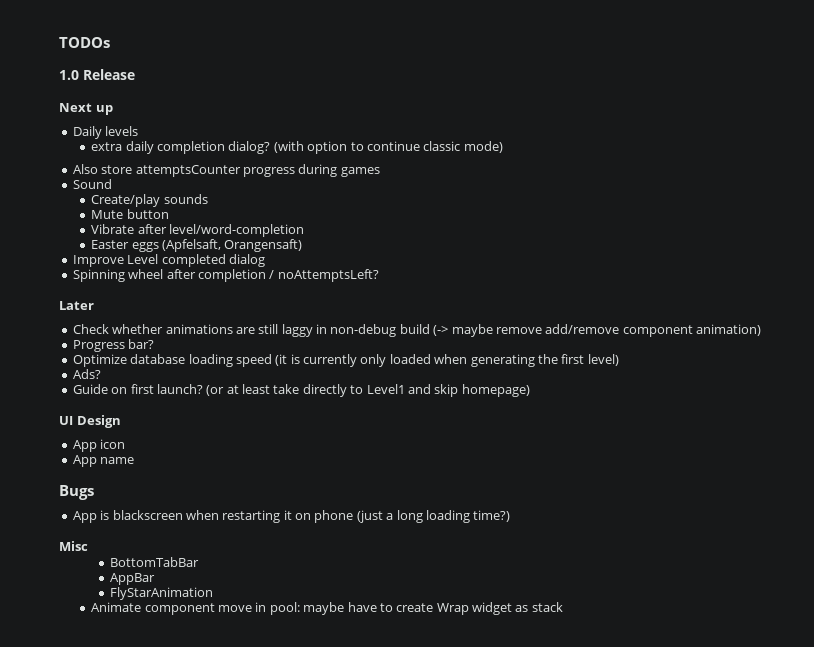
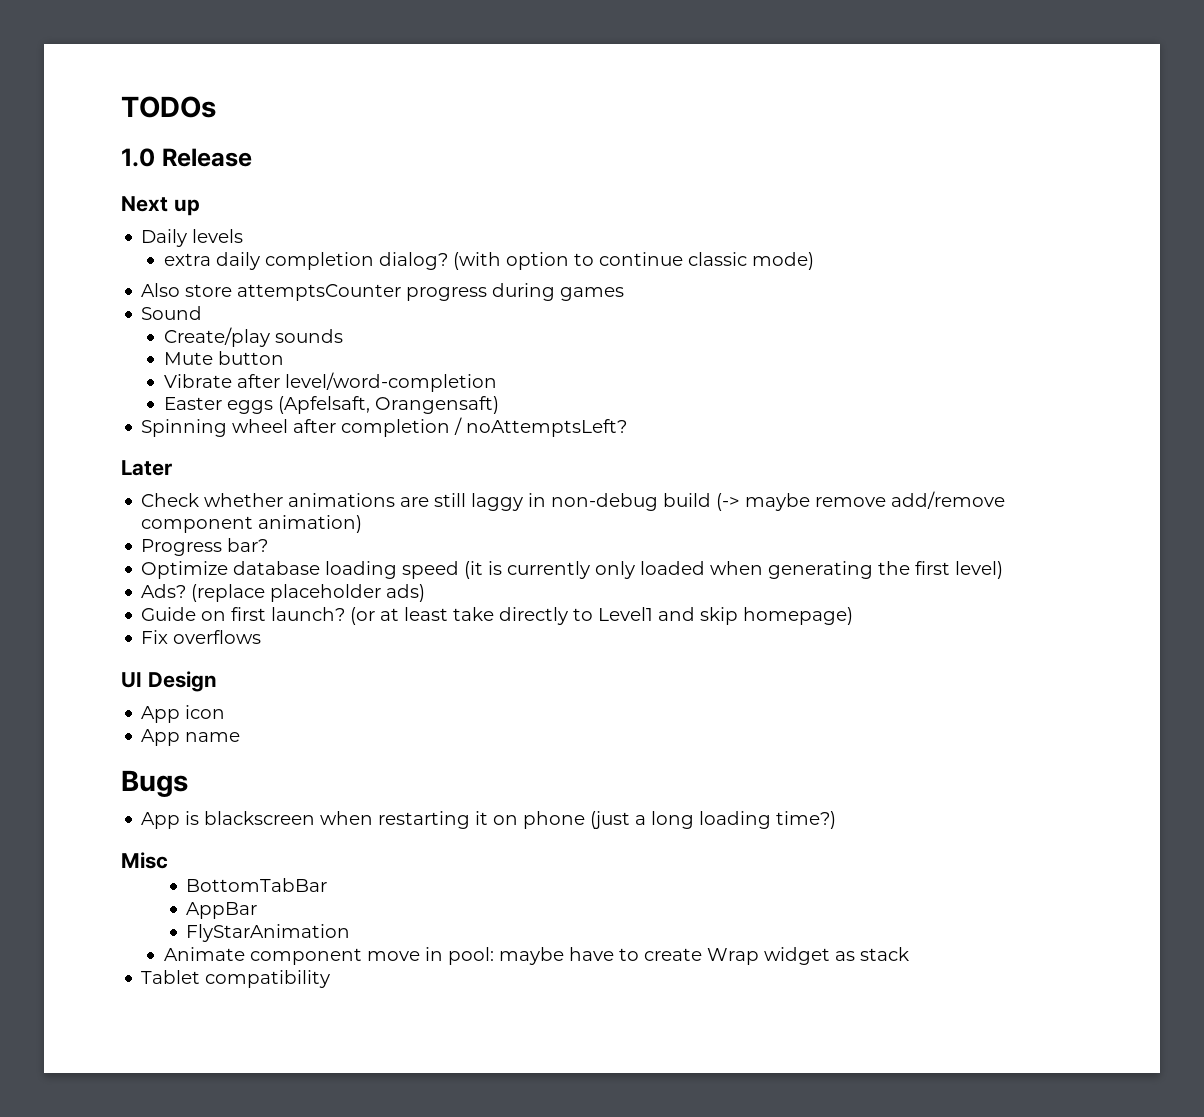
- Improve Level completed dialog
+ (replace placeholder ads)
+ Fix overflows
+ Tablet compatibility

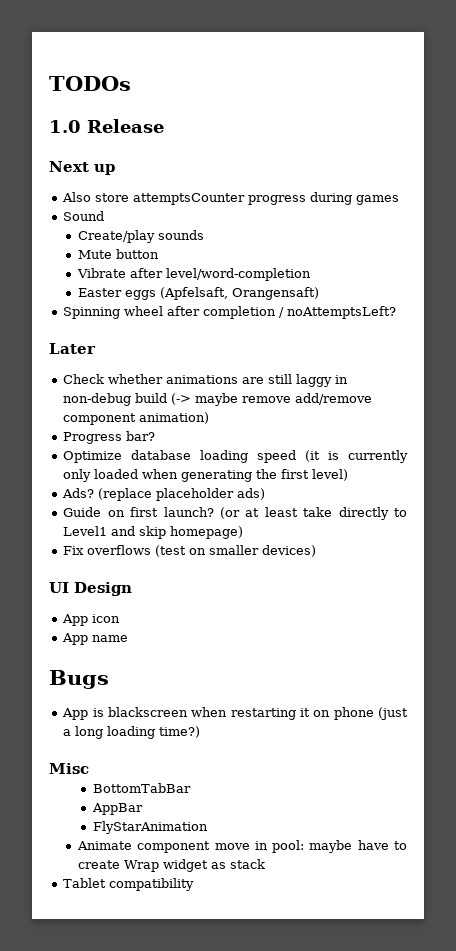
- Daily levels
- extra daily completion dialog? (with option to continue classic mode)
- Fix overflows
+ Fix overflows (test on smaller devices)

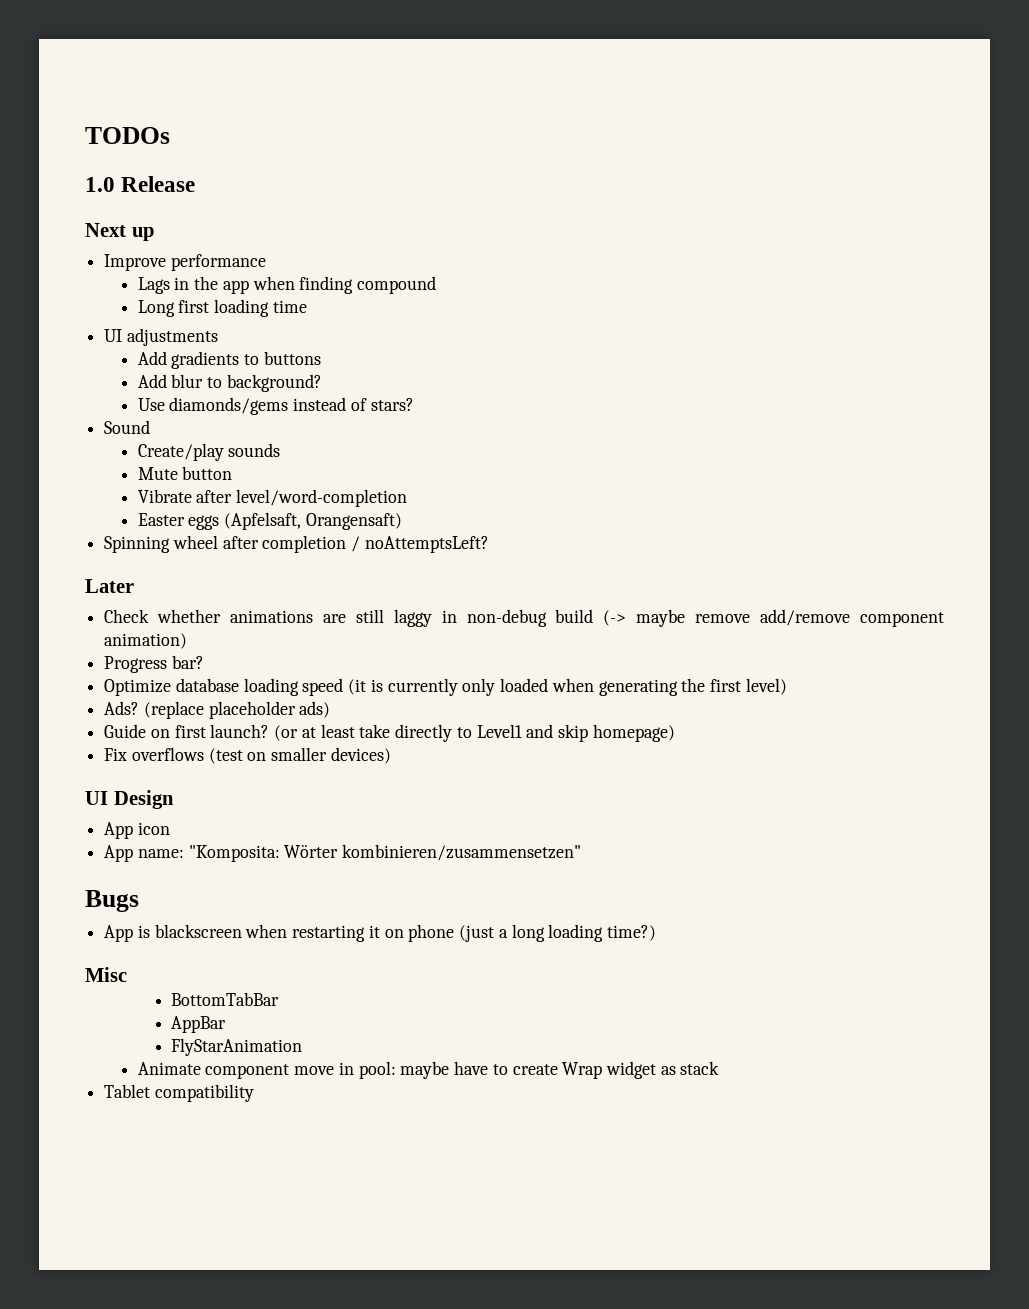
- Also store attemptsCounter progress during games
+ Improve performance
+ Lags in the app when finding compound
+ Long first loading time
+ UI adjustments
+ Add gradients to buttons
+ Add blur to background?
+ Use diamonds/gems instead of stars?
- App name
+ App name: "Komposita: Wörter kombinieren/zusammensetzen"

